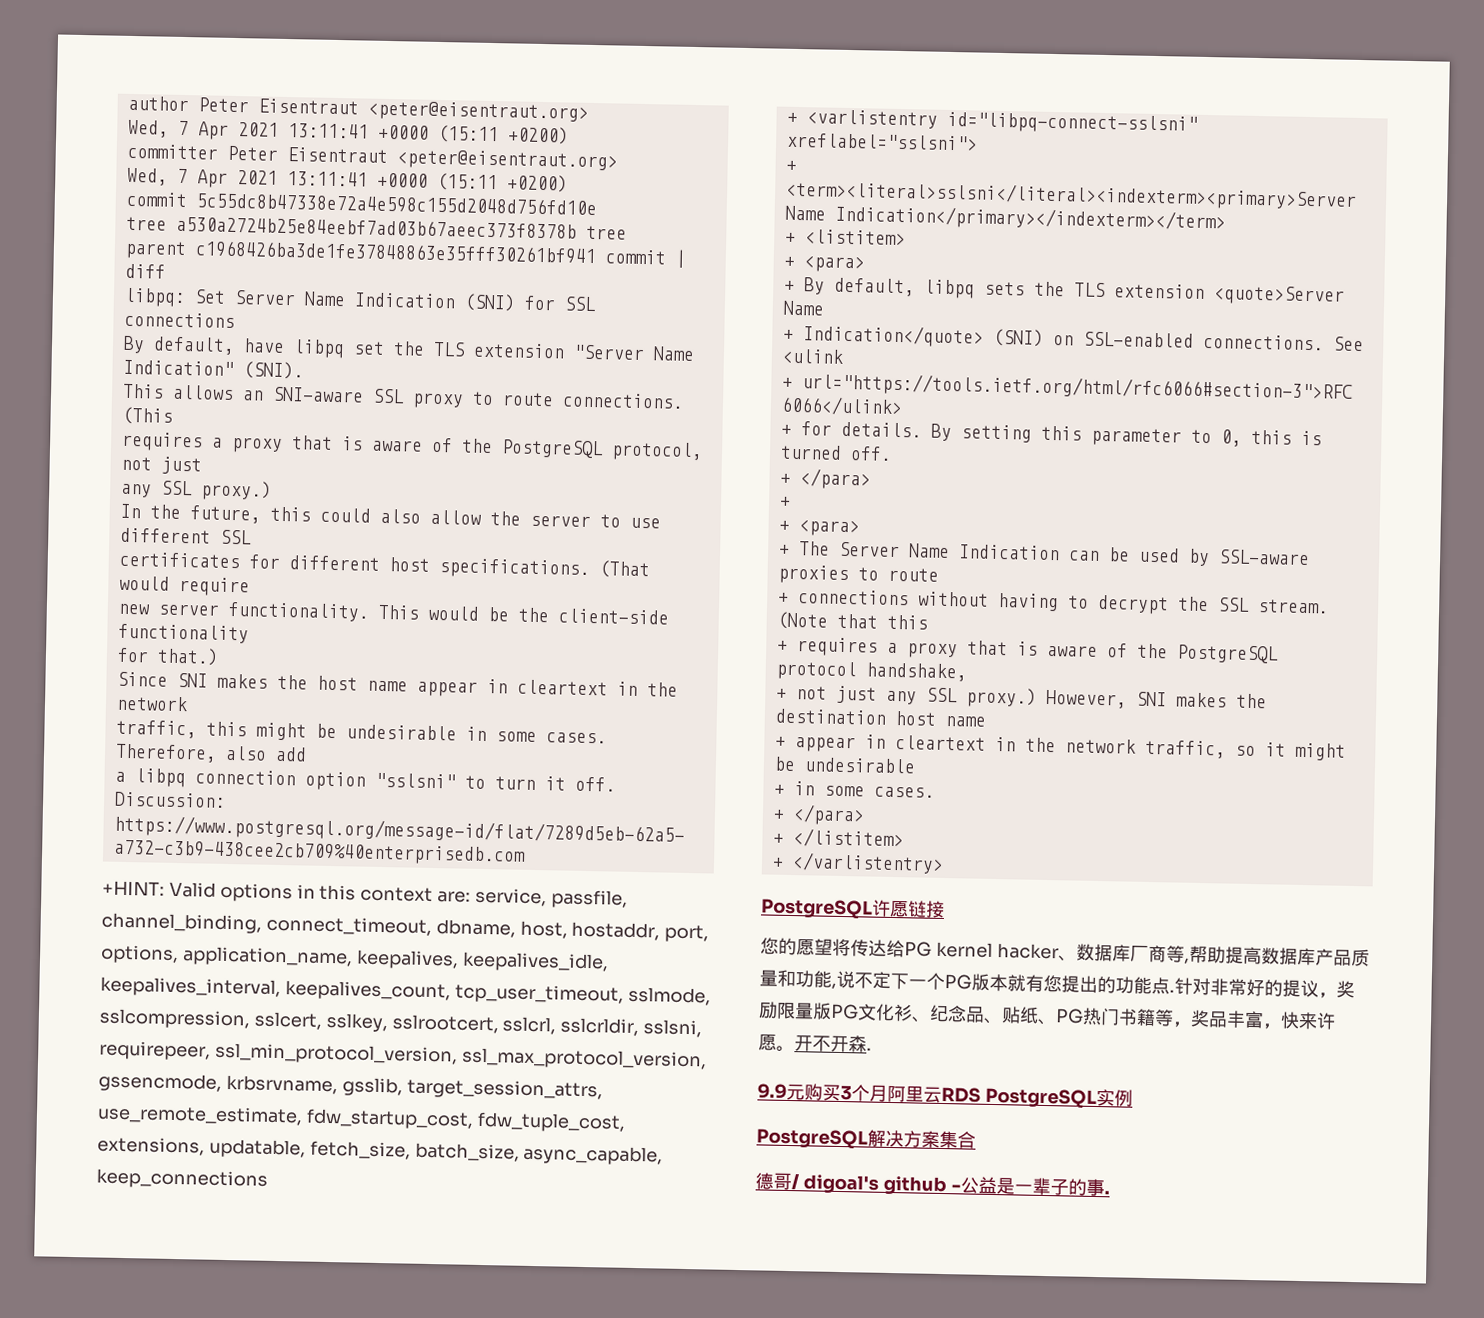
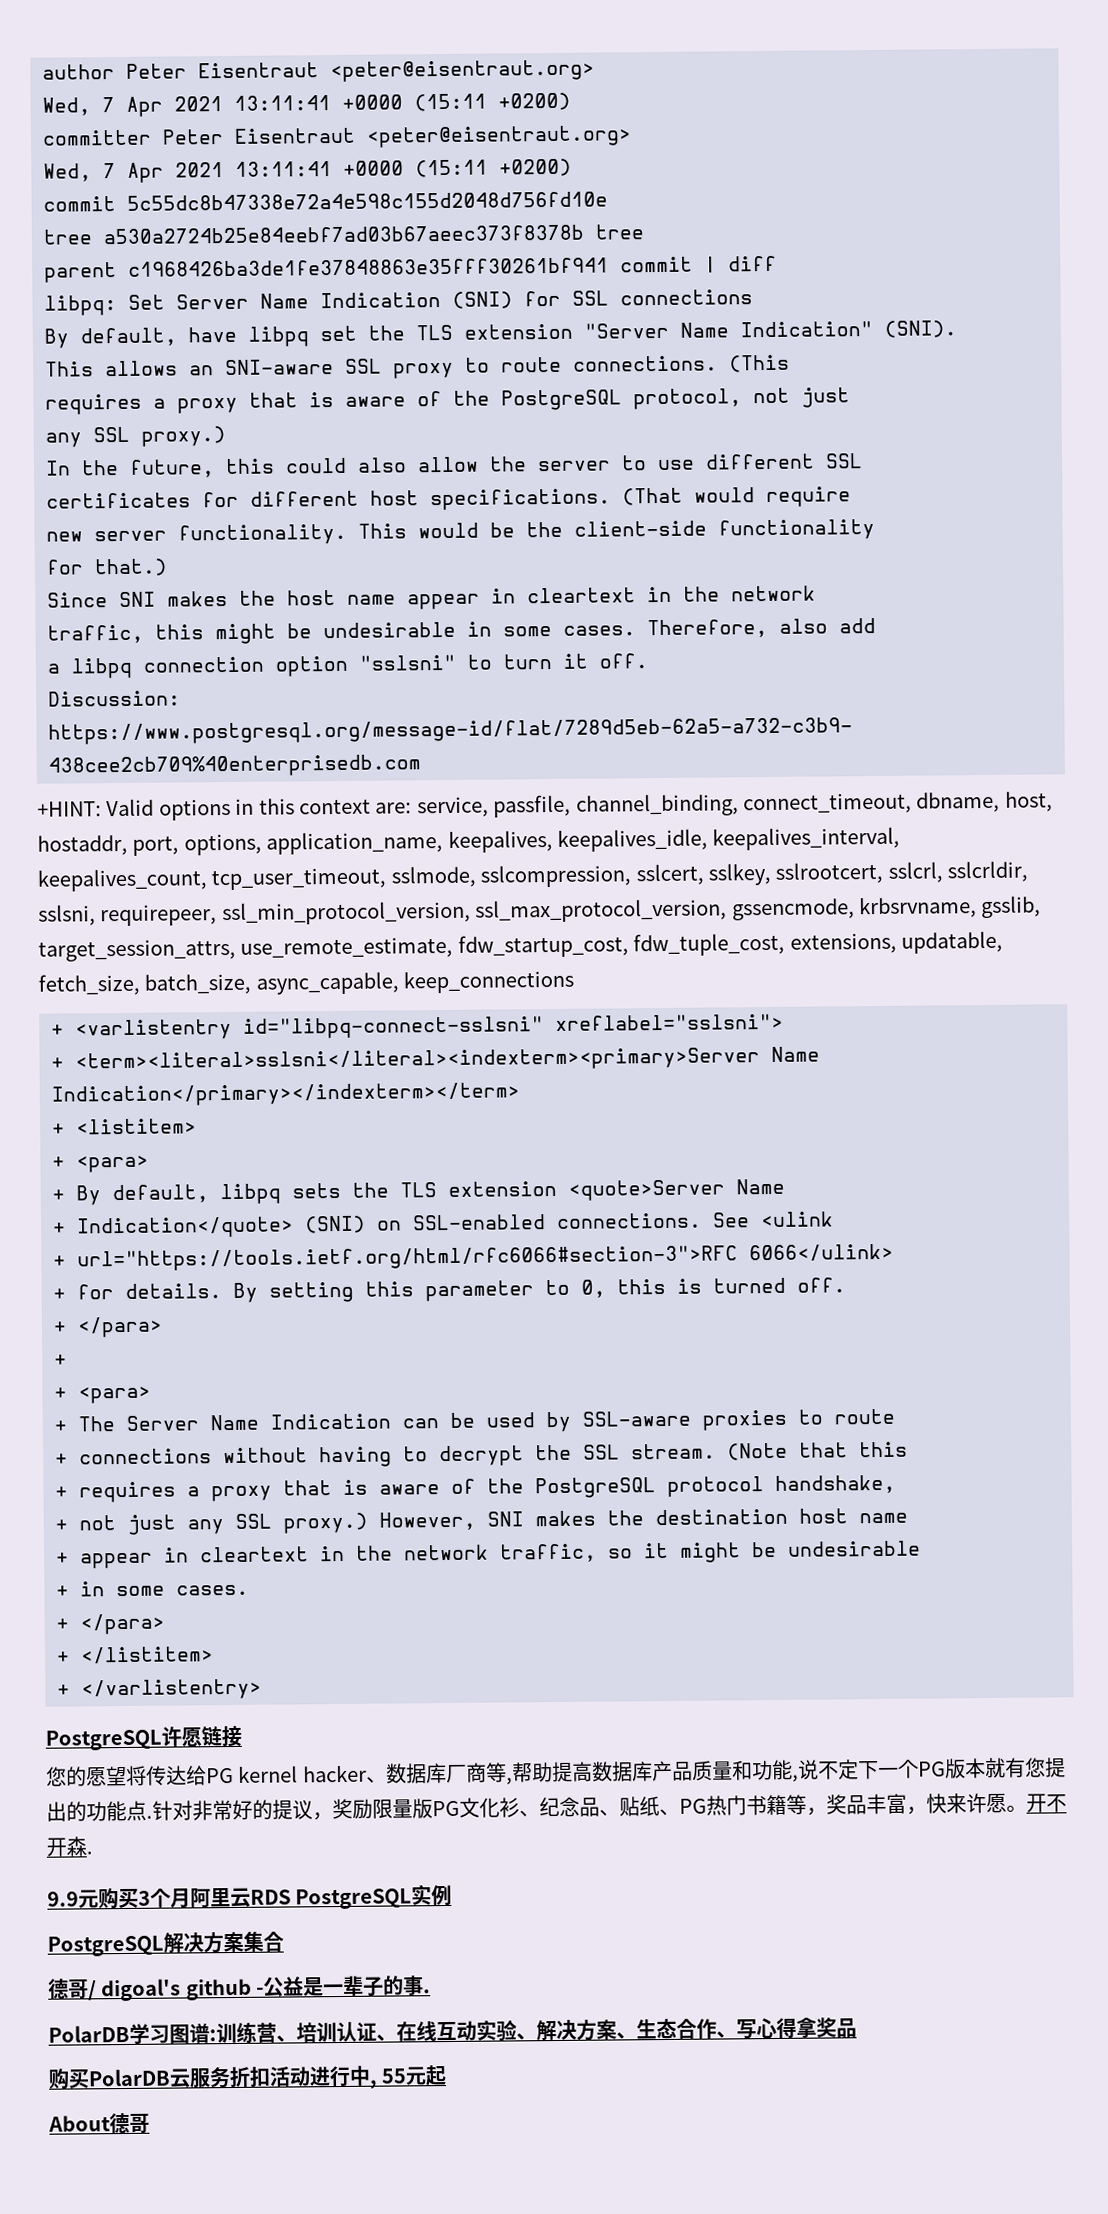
+ PolarDB学习图谱:训练营、培训认证、在线互动实验、解决方案、生态合作、写心得拿奖品
+ 购买PolarDB云服务折扣活动进行中, 55元起
+ About德哥

